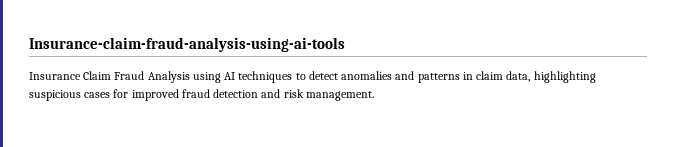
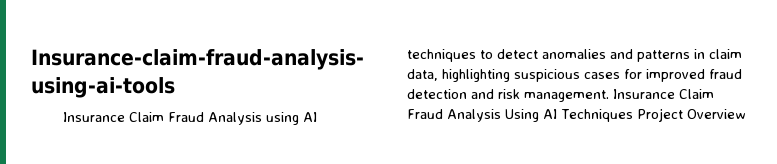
+ Insurance Claim Fraud Analysis Using AI Techniques Project Overview

